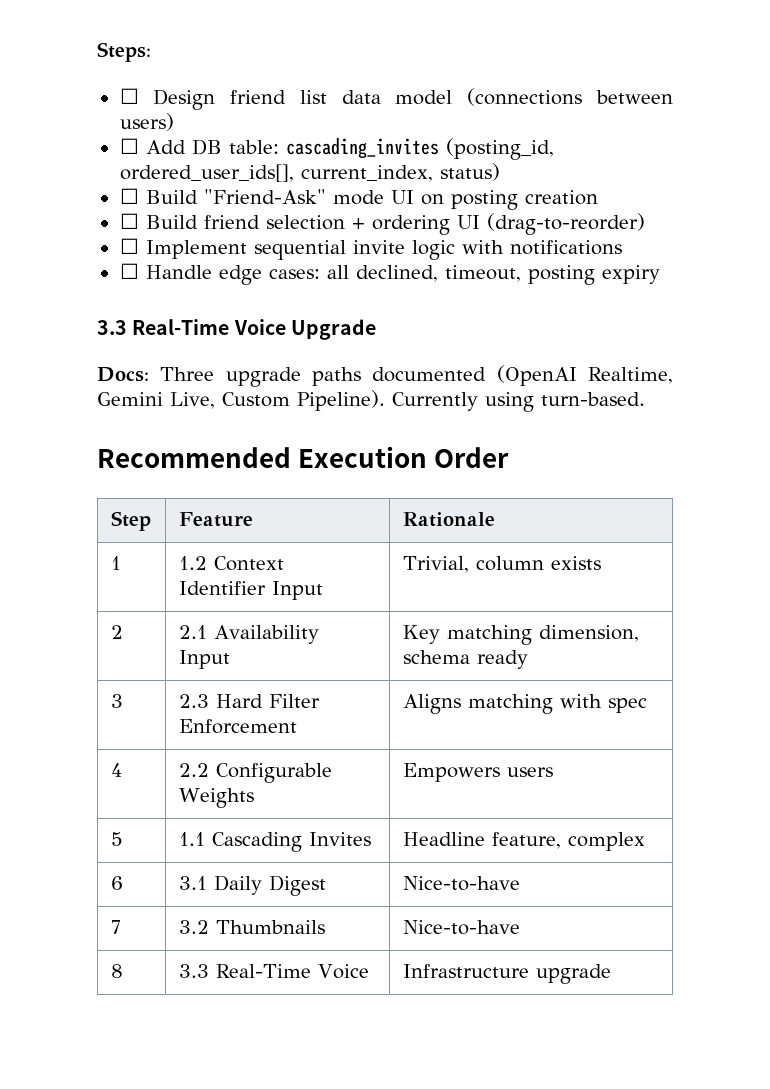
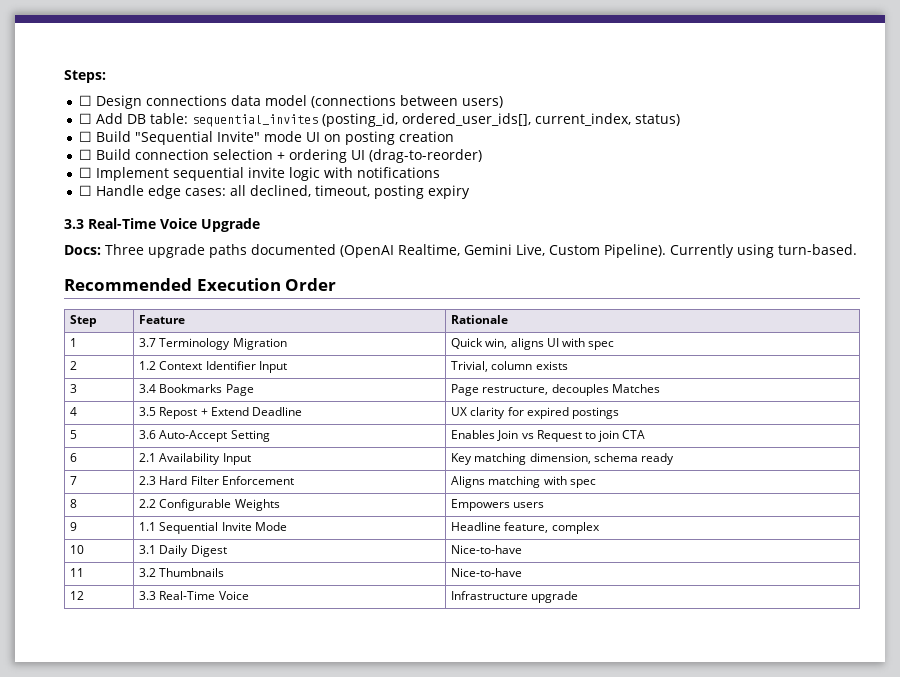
- ☐ Design friend list data model (connections between users)
+ ☐ Design connections data model (connections between users)
- ☐ Add DB table: cascading_invites (posting_id, ordered_user_ids[], current_index, status)
+ ☐ Add DB table: sequential_invites (posting_id, ordered_user_ids[], current_index, status)
- ☐ Build "Friend-Ask" mode UI on posting creation
+ ☐ Build "Sequential Invite" mode UI on posting creation
- ☐ Build friend selection + ordering UI (drag-to-reorder)
+ ☐ Build connection selection + ordering UI (drag-to-reorder)
- 1 | 1.2 Context Identifier Input | Trivial, column exists
+ 1 | 3.7 Terminology Migration | Quick win, aligns UI with spec
+ 2 | 1.2 Context Identifier Input | Trivial, column exists
- 2 | 2.1 Availability Input | Key matching dimension, schema ready
+ 3 | 3.4 Bookmarks Page | Page restructure, decouples Matches
+ 4 | 3.5 Repost + Extend Deadline | UX clarity for expired postings
+ 5 | 3.6 Auto-Accept Setting | Enables Join vs Request to join CTA
+ 6 | 2.1 Availability Input | Key matching dimension, schema ready
- 3 | 2.3 Hard Filter Enforcement | Aligns matching with spec
+ 7 | 2.3 Hard Filter Enforcement | Aligns matching with spec
- 4 | 2.2 Configurable Weights | Empowers users
+ 8 | 2.2 Configurable Weights | Empowers users
- 5 | 1.1 Cascading Invites | Headline feature, complex
+ 9 | 1.1 Sequential Invite Mode | Headline feature, complex
- 6 | 3.1 Daily Digest | Nice-to-have
+ 10 | 3.1 Daily Digest | Nice-to-have
- 7 | 3.2 Thumbnails | Nice-to-have
+ 11 | 3.2 Thumbnails | Nice-to-have
- 8 | 3.3 Real-Time Voice | Infrastructure upgrade
+ 12 | 3.3 Real-Time Voice | Infrastructure upgrade

